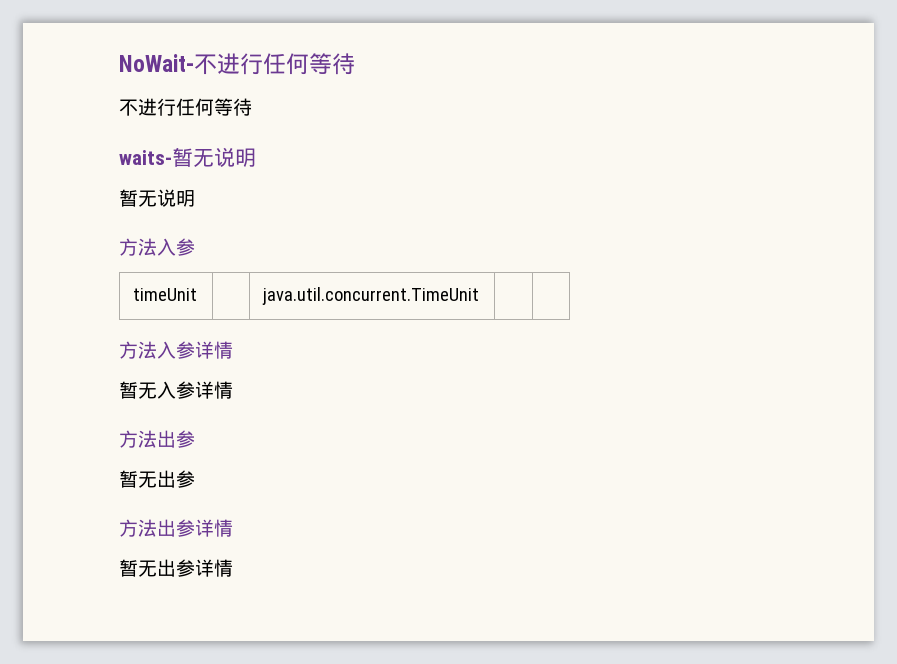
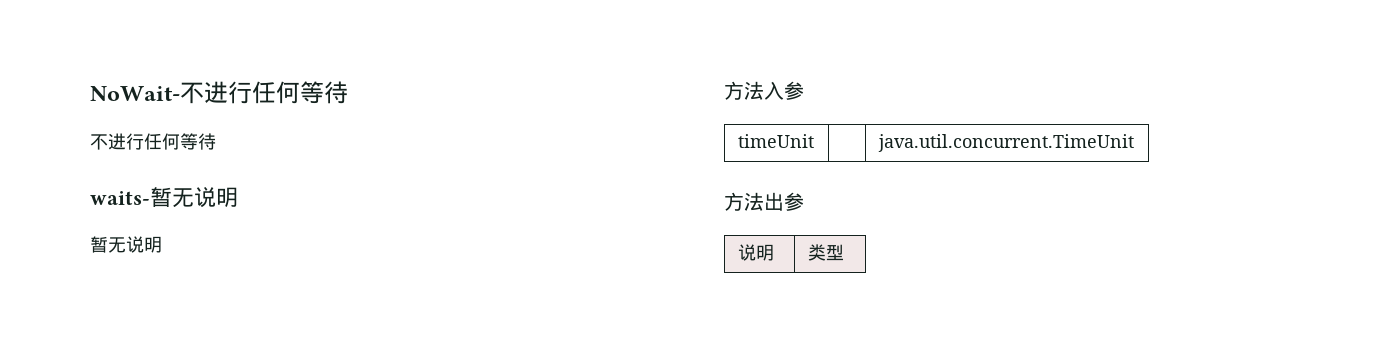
- timeUnit | | java.util.concurrent.TimeUnit | |
- 方法入参详情
- 暂无入参详情
+ timeUnit | | java.util.concurrent.TimeUnit
  方法出参
- 暂无出参
- 方法出参详情
- 暂无出参详情
+ 说明 | 类型

